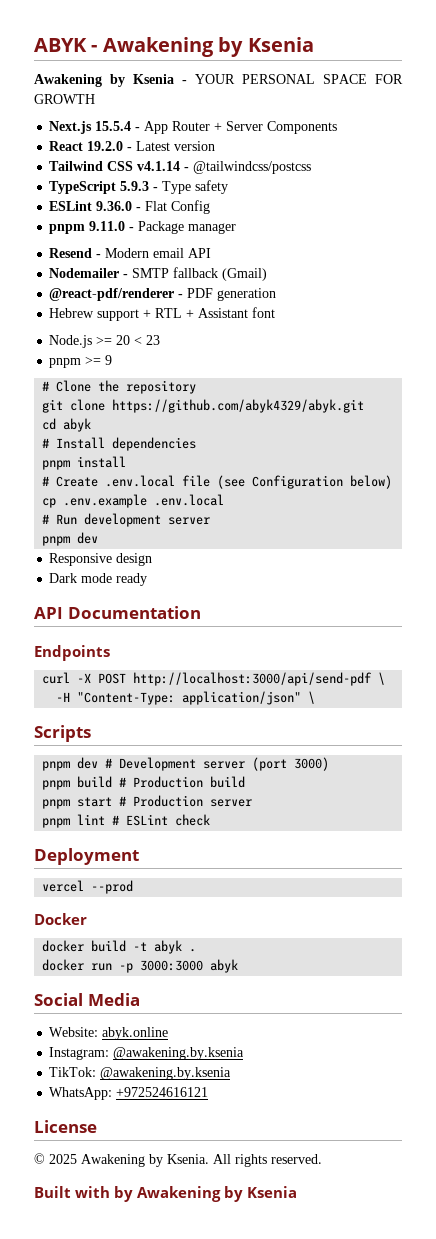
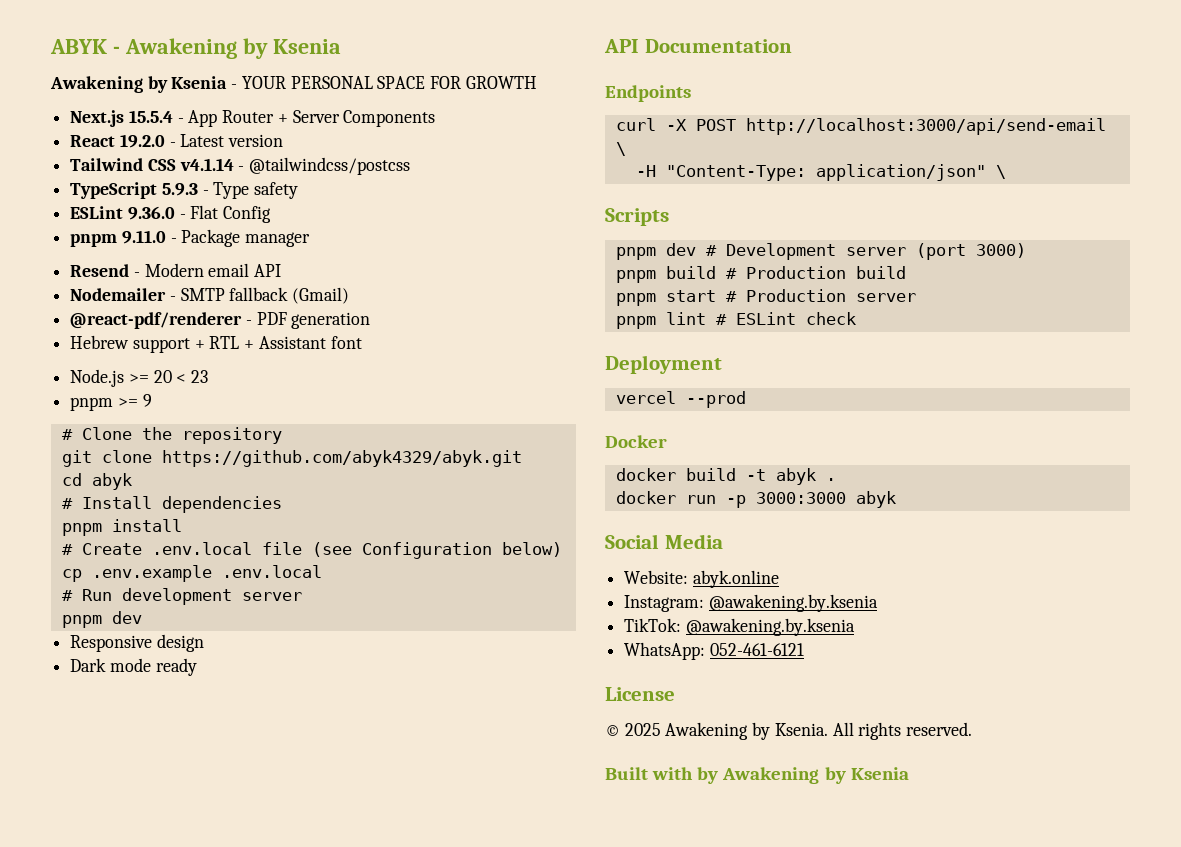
- curl -X POST http://localhost:3000/api/send-pdf \
+ curl -X POST http://localhost:3000/api/send-email \
- WhatsApp: +972524616121
+ WhatsApp: 052-461-6121

